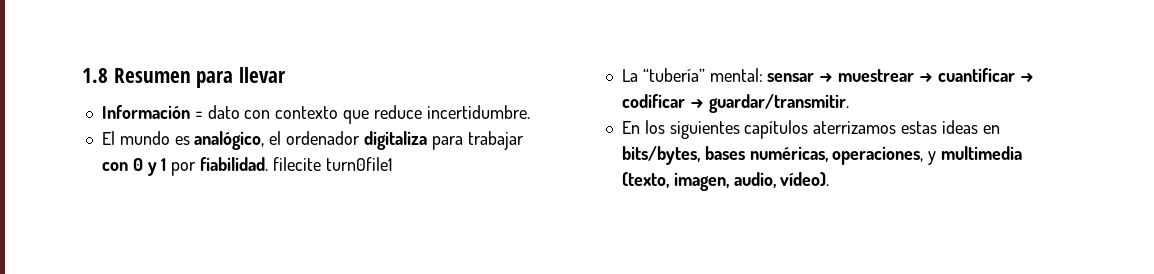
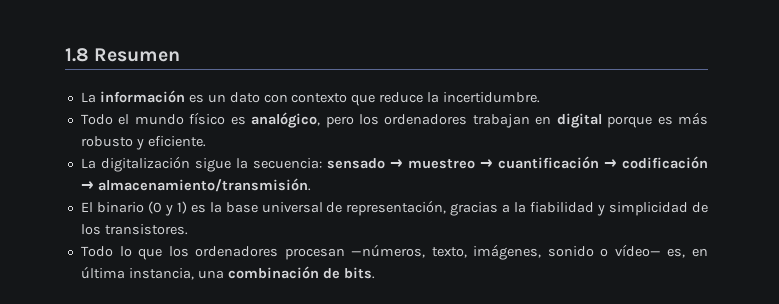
- 1.8 Resumen para llevar
- Información = dato con contexto que reduce incertidumbre.
+ 1.8 Resumen
+ La información es un dato con contexto que reduce la incertidumbre.
- El mundo es analógico, el ordenador digitaliza para trabajar con 0 y 1 por fiabilidad. filecite turn0file1
- La “tubería” mental: sensar → muestrear → cuantificar → codificar → guardar/transmitir.
- En los siguientes capítulos aterrizamos estas ideas en bits/bytes, bases numéricas, operaciones, y multimedia (texto, imagen, audio, vídeo).
+ Todo el mundo físico es analógico, pero los ordenadores trabajan en digital porque es más robusto y eficiente.
+ La digitalización sigue la secuencia: sensado → muestreo → cuantificación → codificación → almacenamiento/transmisión.
+ El binario (0 y 1) es la base universal de representación, gracias a la fiabilidad y simplicidad de los transistores.
+ Todo lo que los ordenadores procesan —números, texto, imágenes, sonido o vídeo— es, en última instancia, una combinación de bits.

